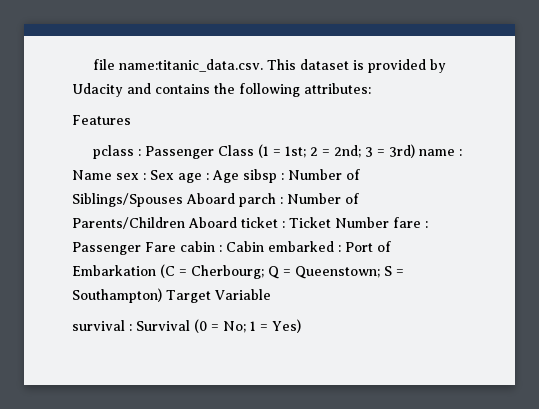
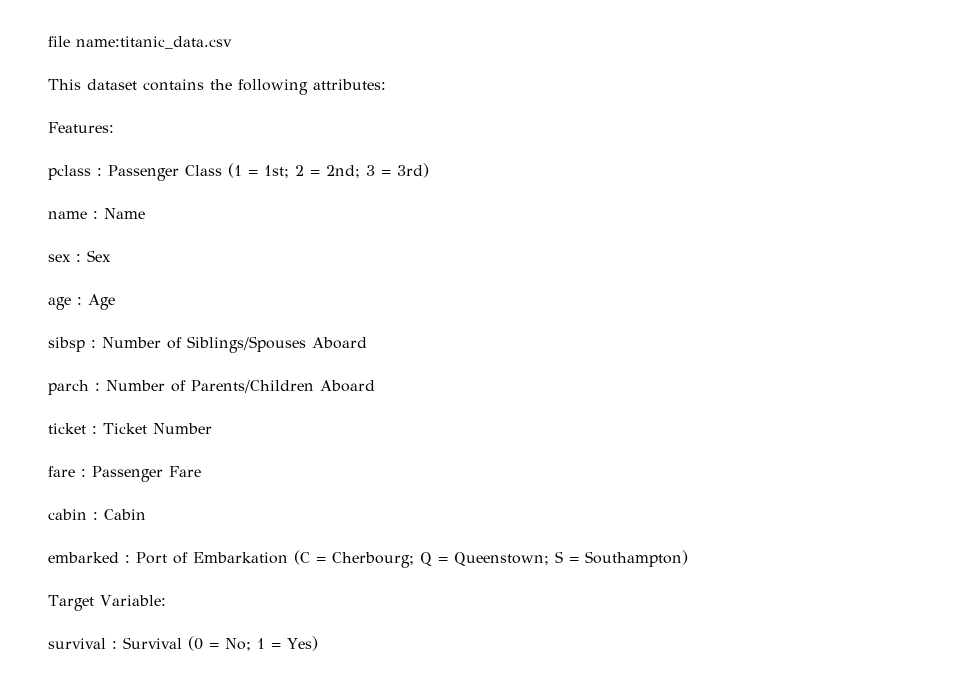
- file name:titanic_data.csv. This dataset is provided by Udacity and contains the following attributes:
+ file name:titanic_data.csv
+ This dataset contains the following attributes:
- Features
+ Features:
- pclass : Passenger Class (1 = 1st; 2 = 2nd; 3 = 3rd) name : Name sex : Sex age : Age sibsp : Number of Siblings/Spouses Aboard parch : Number of Parents/Children Aboard ticket : Ticket Number fare : Passenger Fare cabin : Cabin embarked : Port of Embarkation (C = Cherbourg; Q = Queenstown; S = Southampton) Target Variable
+ pclass : Passenger Class (1 = 1st; 2 = 2nd; 3 = 3rd)
+ name : Name
+ sex : Sex
+ age : Age
+ sibsp : Number of Siblings/Spouses Aboard
+ parch : Number of Parents/Children Aboard
+ ticket : Ticket Number
+ fare : Passenger Fare
+ cabin : Cabin
+ embarked : Port of Embarkation (C = Cherbourg; Q = Queenstown; S = Southampton)
+ Target Variable:

